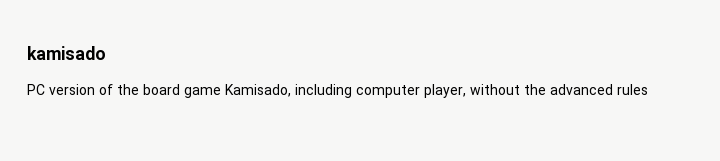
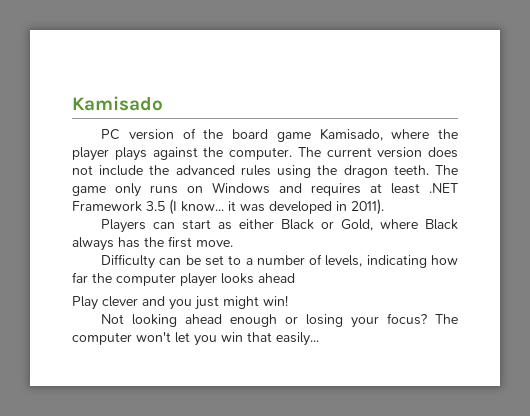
- kamisado
+ Kamisado
- PC version of the board game Kamisado, including computer player, without the advanced rules
+ PC version of the board game Kamisado, where the player plays against the computer. The current version does not include the advanced rules using the dragon teeth. The game only runs on Windows and requires at least .NET Framework 3.5 (I know... it was developed in 2011).
+ Players can start as either Black or Gold, where Black always has the first move.
+ Difficulty can be set to a number of levels, indicating how far the computer player looks ahead
+ Play clever and you just might win!
+ Not looking ahead enough or losing your focus? The computer won't let you win that easily...

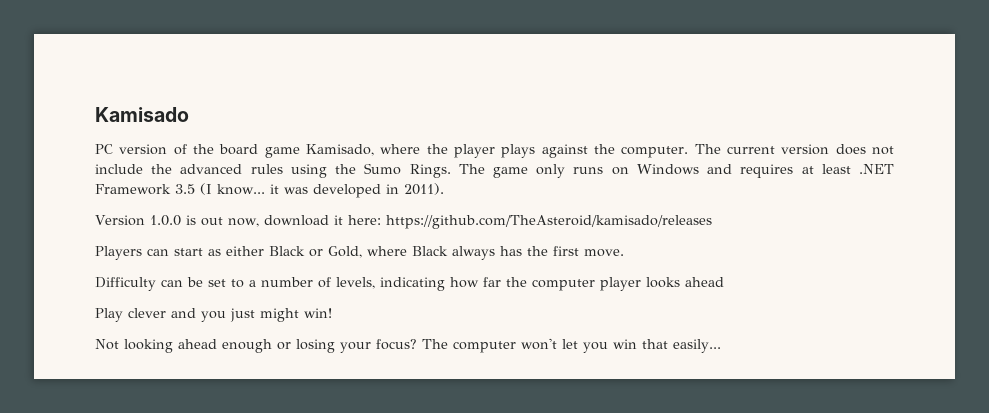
- The current version does not include the advanced rules using the dragon teeth.
+ The current version does not include the advanced rules using the Sumo Rings.
+ Version 1.0.0 is out now, download it here: https://github.com/TheAsteroid/kamisado/releases

